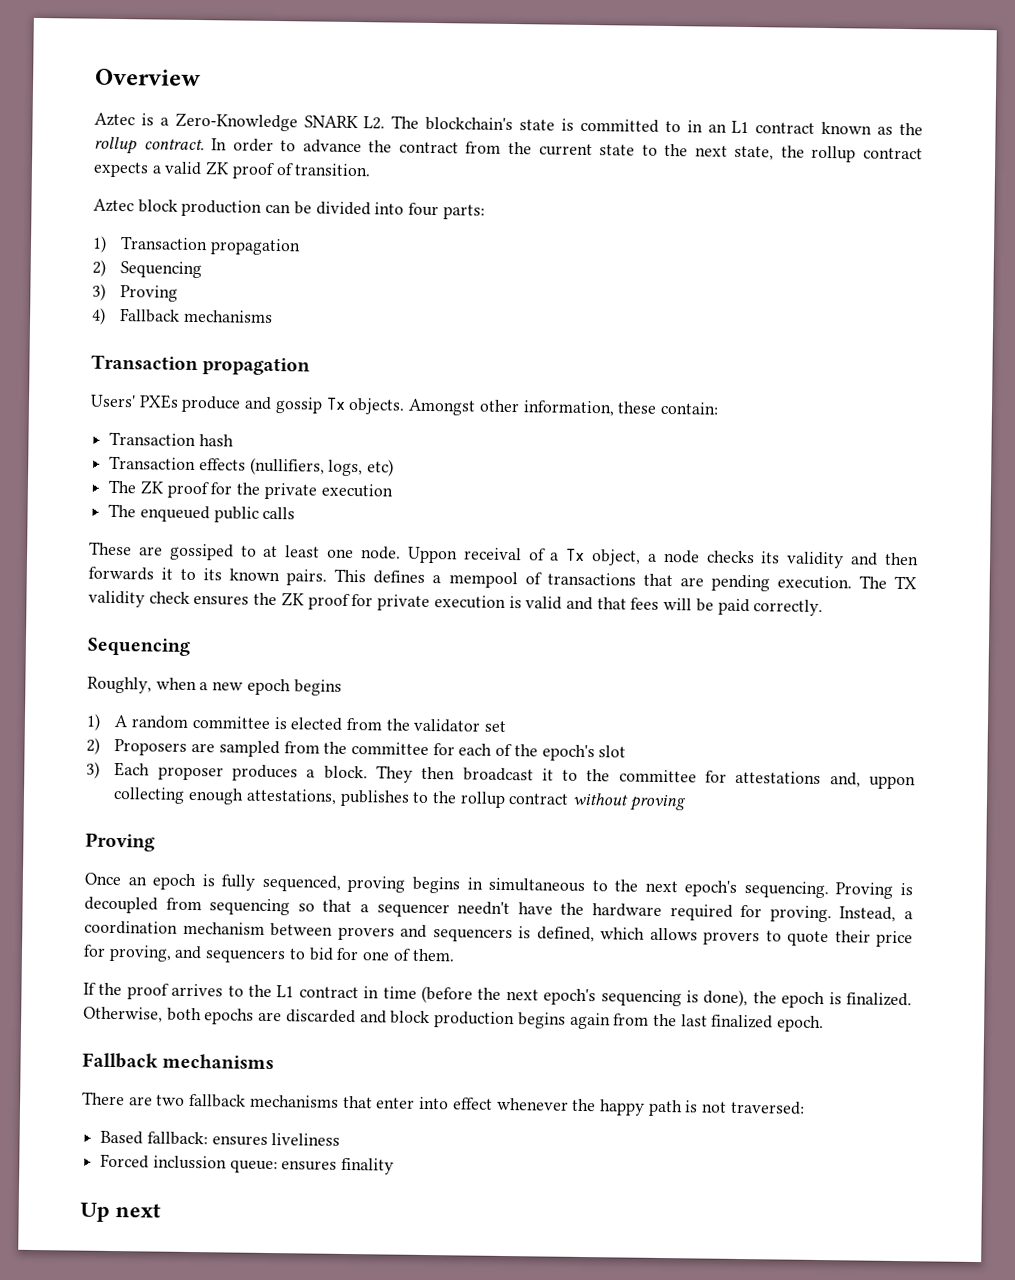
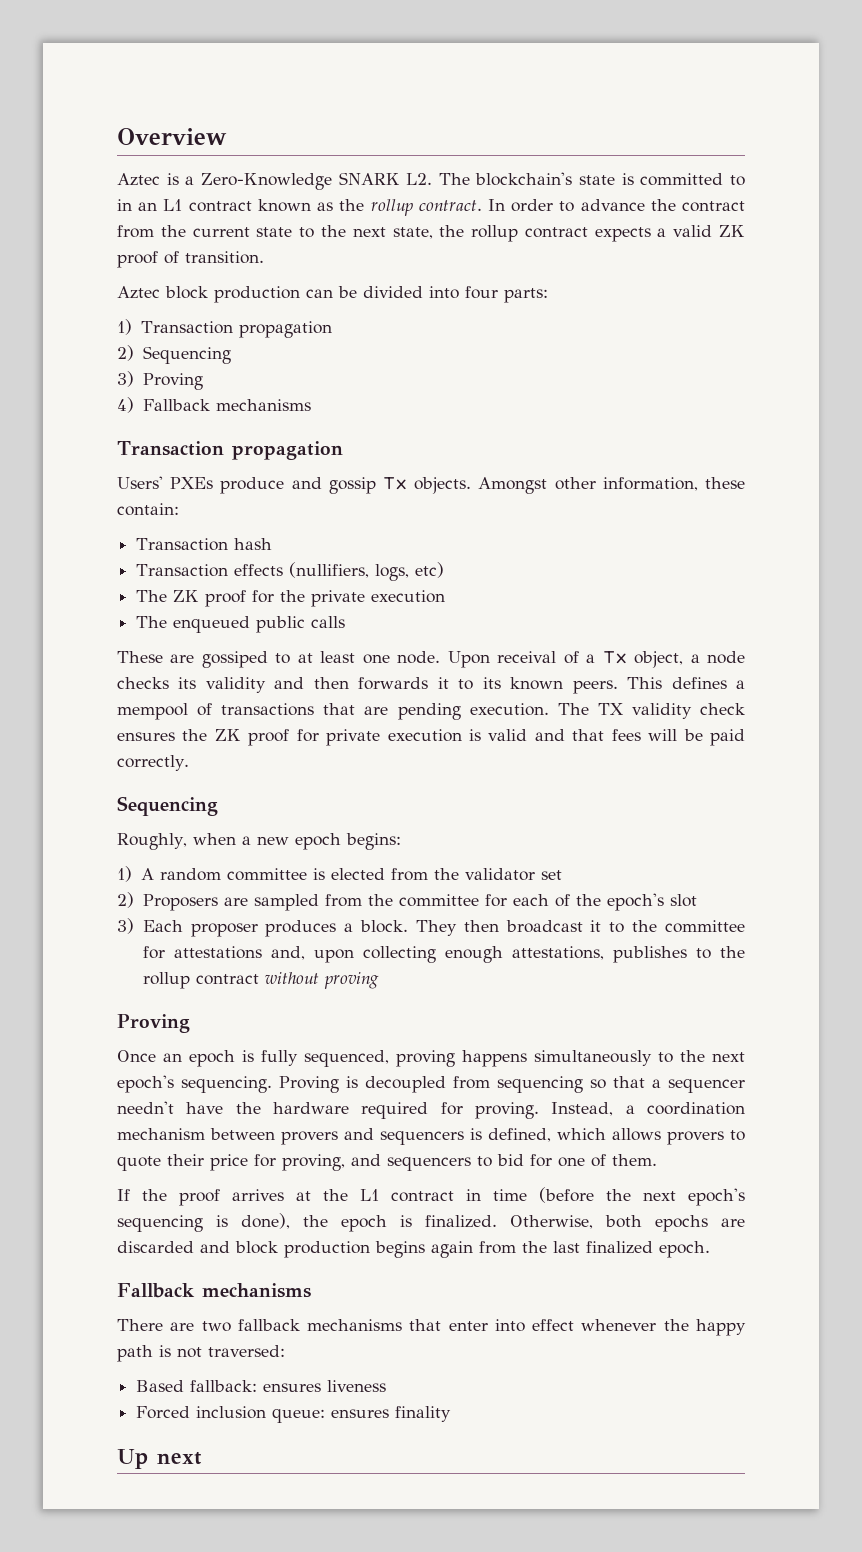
- Uppon receival of a Tx object, a node checks its validity and then forwards it to its known pairs.
+ Upon receival of a Tx object, a node checks its validity and then forwards it to its known peers.
- Roughly, when a new epoch begins
+ Roughly, when a new epoch begins:
- They then broadcast it to the committee for attestations and, uppon collecting enough attestations, publishes to the rollup contract without proving
+ They then broadcast it to the committee for attestations and, upon collecting enough attestations, publishes to the rollup contract without proving
- Once an epoch is fully sequenced, proving begins in simultaneous to the next epoch's sequencing.
+ Once an epoch is fully sequenced, proving happens simultaneously to the next epoch's sequencing.
- If the proof arrives to the L1 contract in time (before the next epoch's sequencing is done), the epoch is finalized.
+ If the proof arrives at the L1 contract in time (before the next epoch's sequencing is done), the epoch is finalized.
- Based fallback: ensures liveliness
+ Based fallback: ensures liveness
- Forced inclussion queue: ensures finality
+ Forced inclusion queue: ensures finality

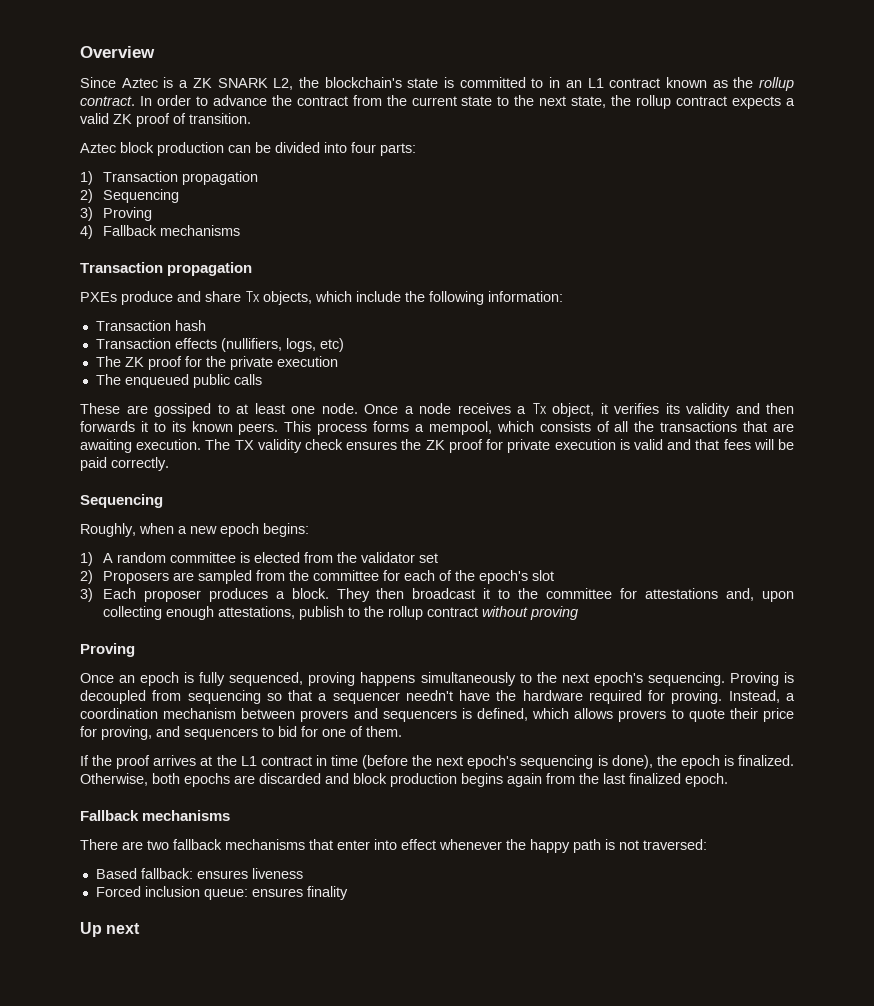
- Aztec is a Zero-Knowledge SNARK L2. The blockchain's state is committed to in an L1 contract known as the rollup contract.
+ Since Aztec is a ZK SNARK L2, the blockchain's state is committed to in an L1 contract known as the rollup contract.
- Users' PXEs produce and gossip Tx objects. Amongst other information, these contain:
+ PXEs produce and share Tx objects, which include the following information:
- Upon receival of a Tx object, a node checks its validity and then forwards it to its known peers.
+ Once a node receives a Tx object, it verifies its validity and then forwards it to its known peers.
- This defines a mempool of transactions that are pending execution.
+ This process forms a mempool, which consists of all the transactions that are awaiting execution.
- They then broadcast it to the committee for attestations and, upon collecting enough attestations, publishes to the rollup contract without proving
+ They then broadcast it to the committee for attestations and, upon collecting enough attestations, publish to the rollup contract without proving

